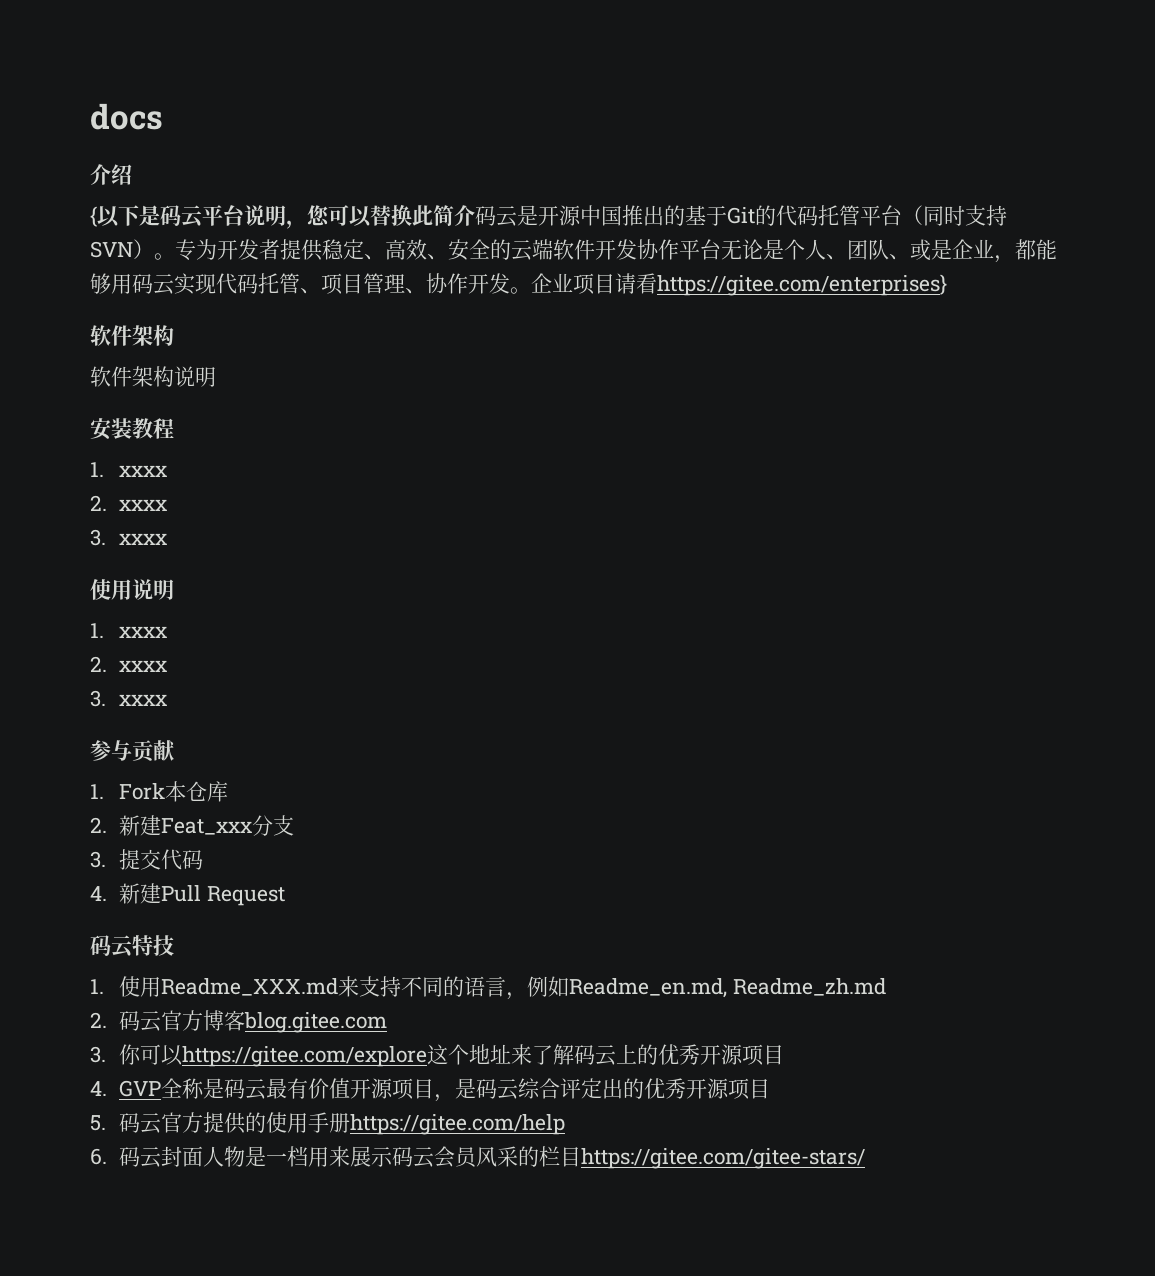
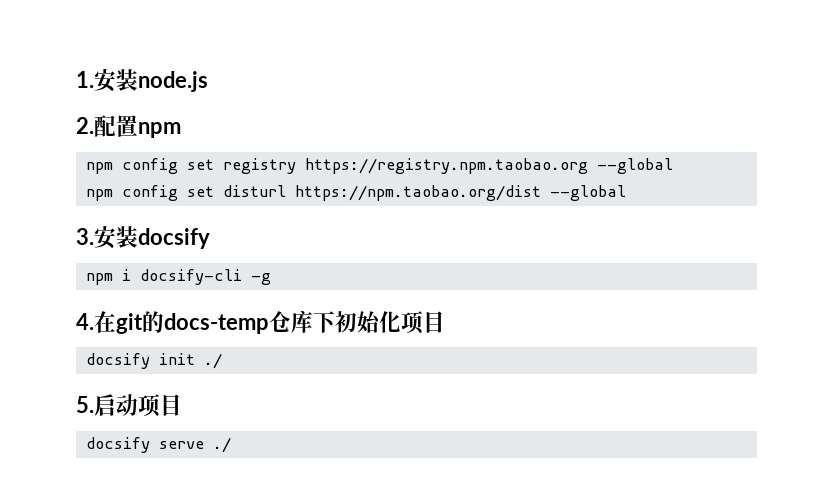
- docs
- 介绍
- {以下是码云平台说明，您可以替换此简介码云是开源中国推出的基于Git的代码托管平台（同时支持SVN）。专为开发者提供稳定、高效、安全的云端软件开发协作平台无论是个人、团队、或是企业，都能够用码云实现代码托管、项目管理、协作开发。企业项目请看https://gitee.com/enterprises}
- 软件架构
- 软件架构说明
- 安装教程
- 1. xxxx
- 2. xxxx
- 3. xxxx
- 使用说明
- 1. xxxx
- 2. xxxx
- 3. xxxx
- 参与贡献
- 1. Fork本仓库
- 2.新建Feat_xxx分支
- 3.提交代码
- 4.新建Pull Request
- 码云特技
- 1.使用Readme_XXX.md来支持不同的语言，例如Readme_en.md, Readme_zh.md
- 2.码云官方博客blog.gitee.com
- 3.你可以https://gitee.com/explore这个地址来了解码云上的优秀开源项目
- 4. GVP全称是码云最有价值开源项目，是码云综合评定出的优秀开源项目
- 5.码云官方提供的使用手册https://gitee.com/help
- 6.码云封面人物是一档用来展示码云会员风采的栏目https://gitee.com/gitee-stars/
+ 1.安装node.js
+ 2.配置npm
+ npm config set registry https://registry.npm.taobao.org --global
+ npm config set disturl https://npm.taobao.org/dist --global
+ 3.安装docsify
+ npm i docsify-cli -g
+ 4.在git的docs-temp仓库下初始化项目
+ docsify init ./
+ 5.启动项目
+ docsify serve ./

